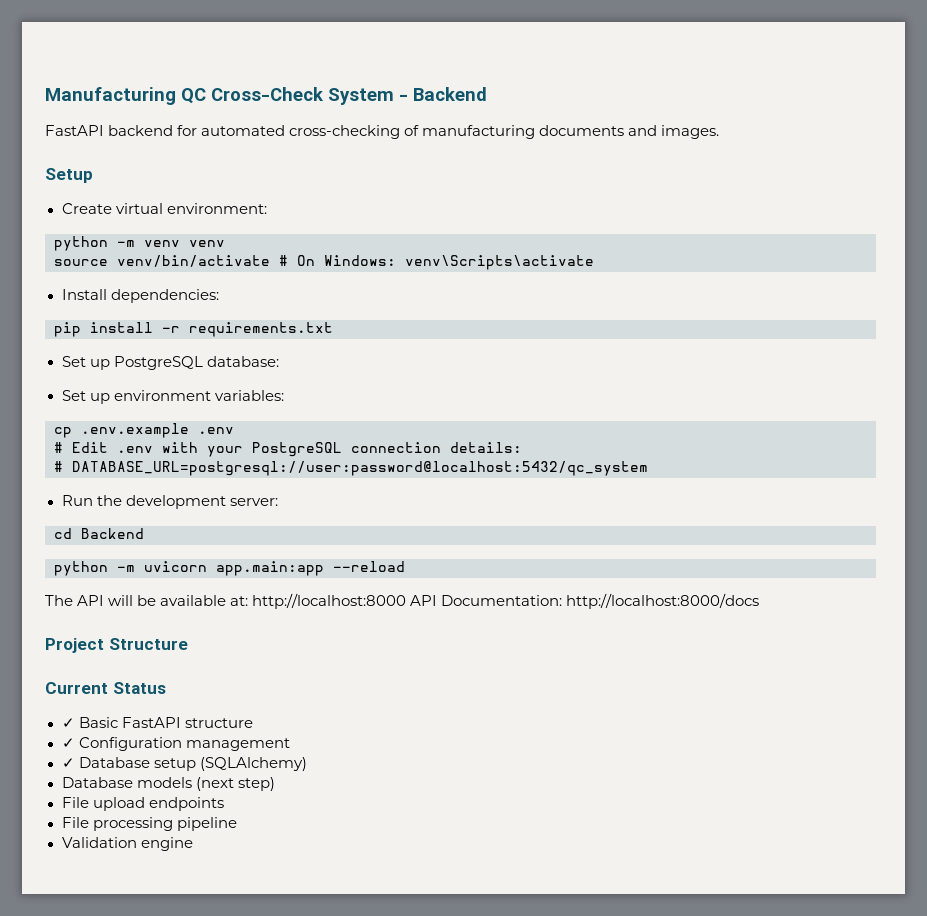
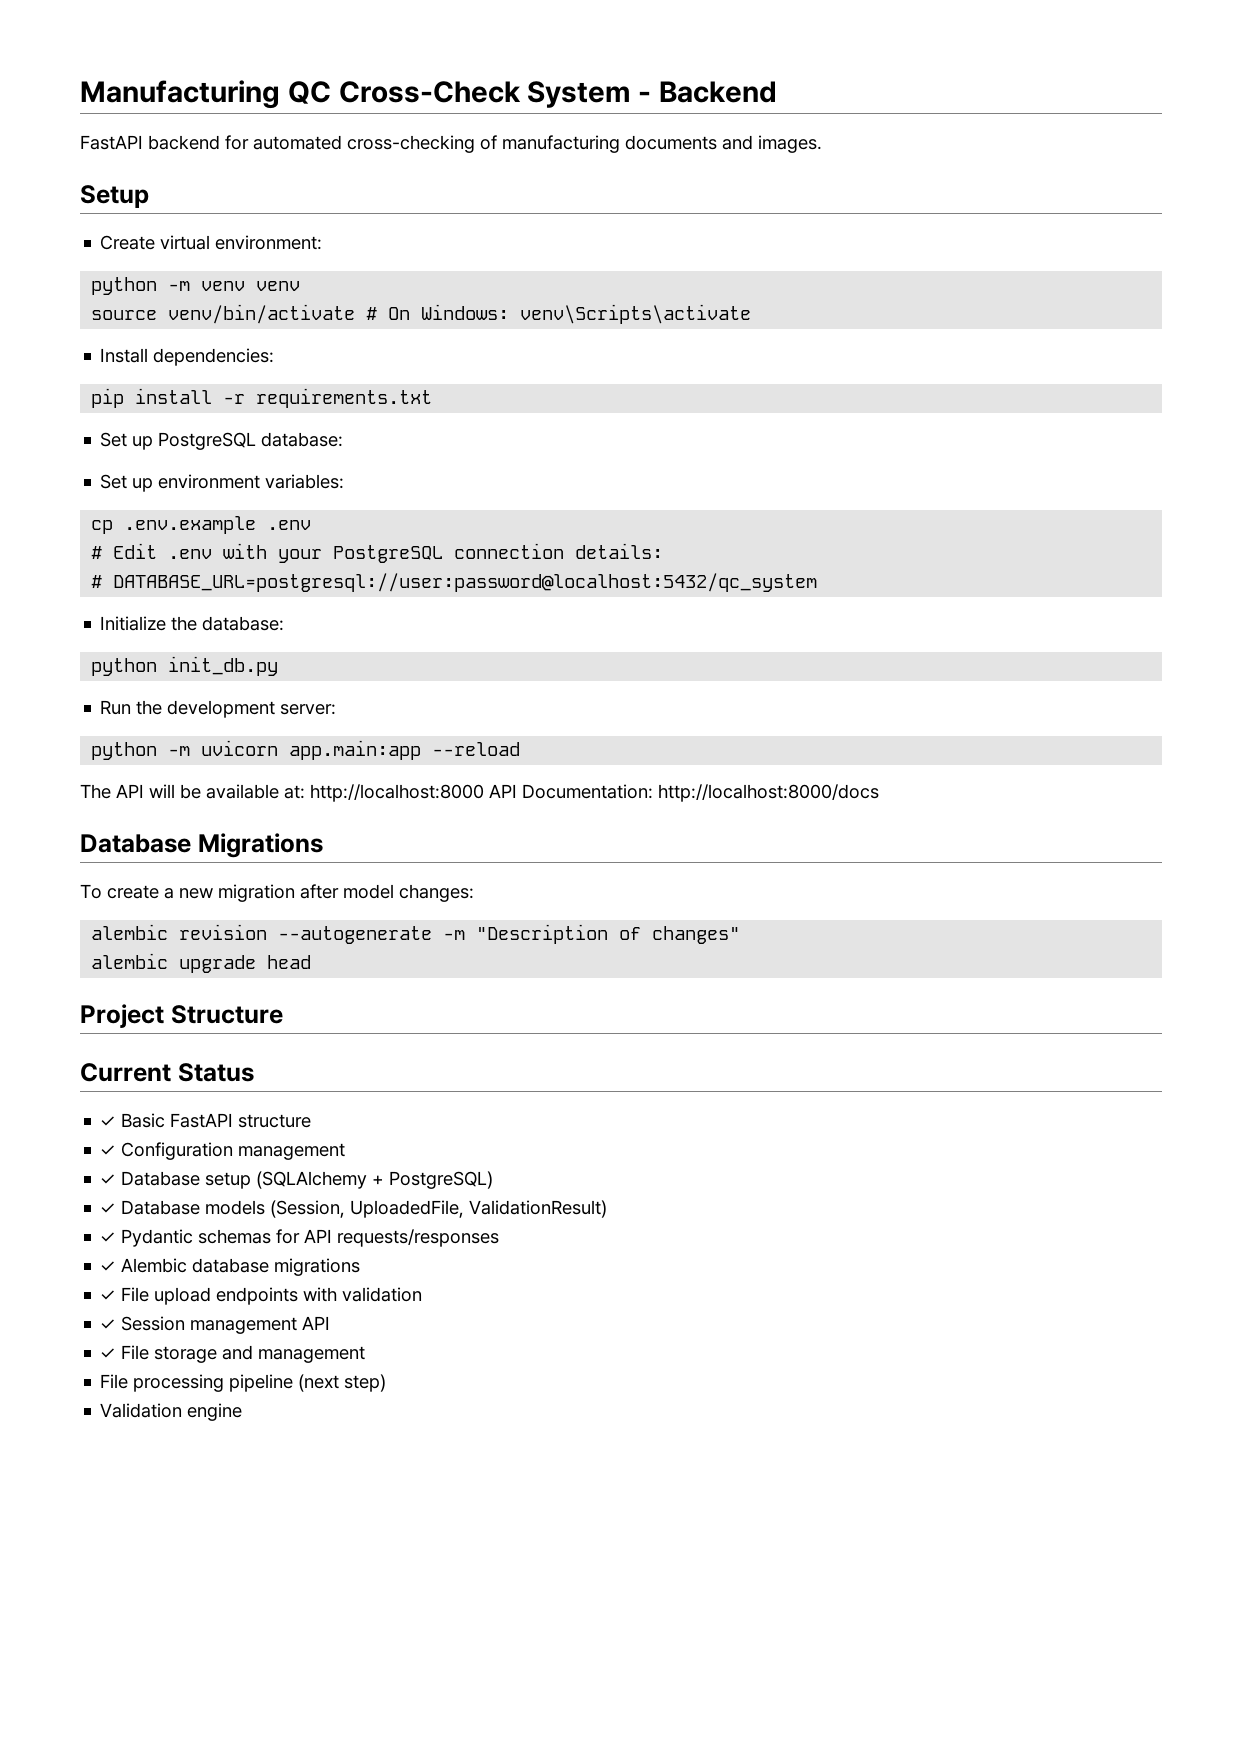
+ Initialize the database:
+ python init_db.py
- cd Backend
+ Database Migrations
+ To create a new migration after model changes:
+ alembic revision --autogenerate -m "Description of changes"
+ alembic upgrade head
- ✓ Database setup (SQLAlchemy)
- Database models (next step)
- File upload endpoints
+ ✓ Database setup (SQLAlchemy + PostgreSQL)
+ ✓ Database models (Session, UploadedFile, ValidationResult)
+ ✓ Pydantic schemas for API requests/responses
+ ✓ Alembic database migrations
+ ✓ File upload endpoints with validation
+ ✓ Session management API
+ ✓ File storage and management
- File processing pipeline
+ File processing pipeline (next step)

